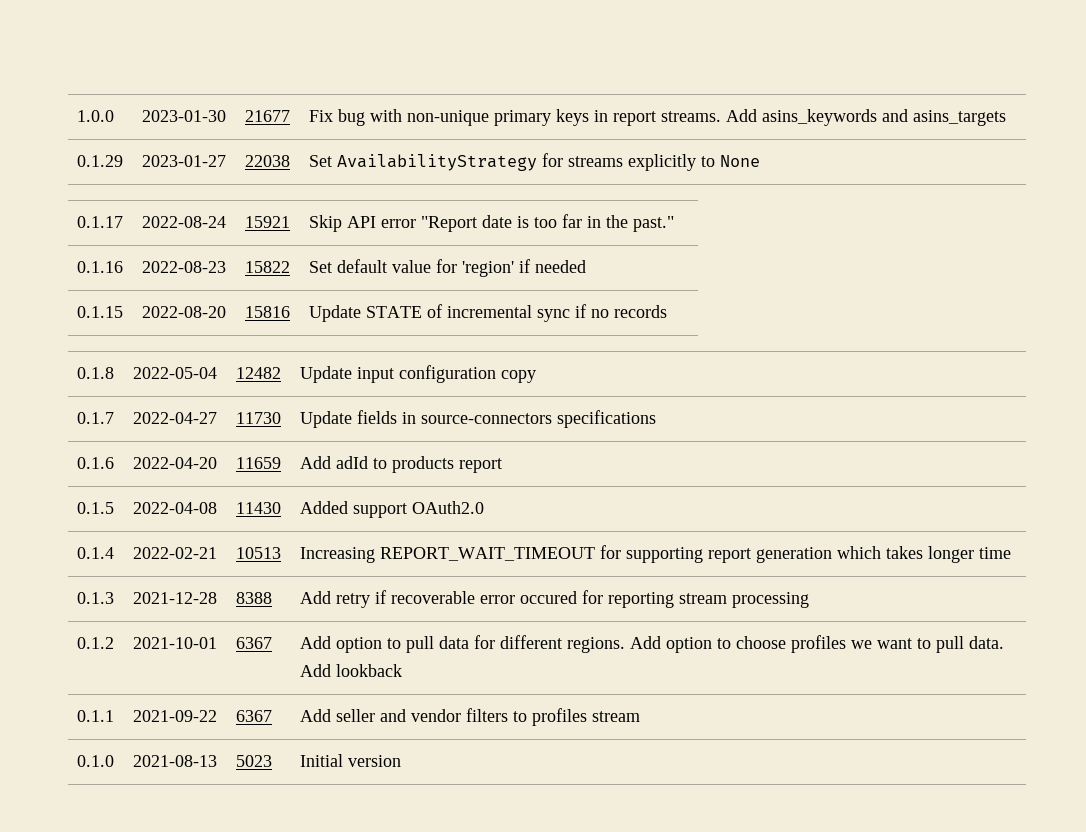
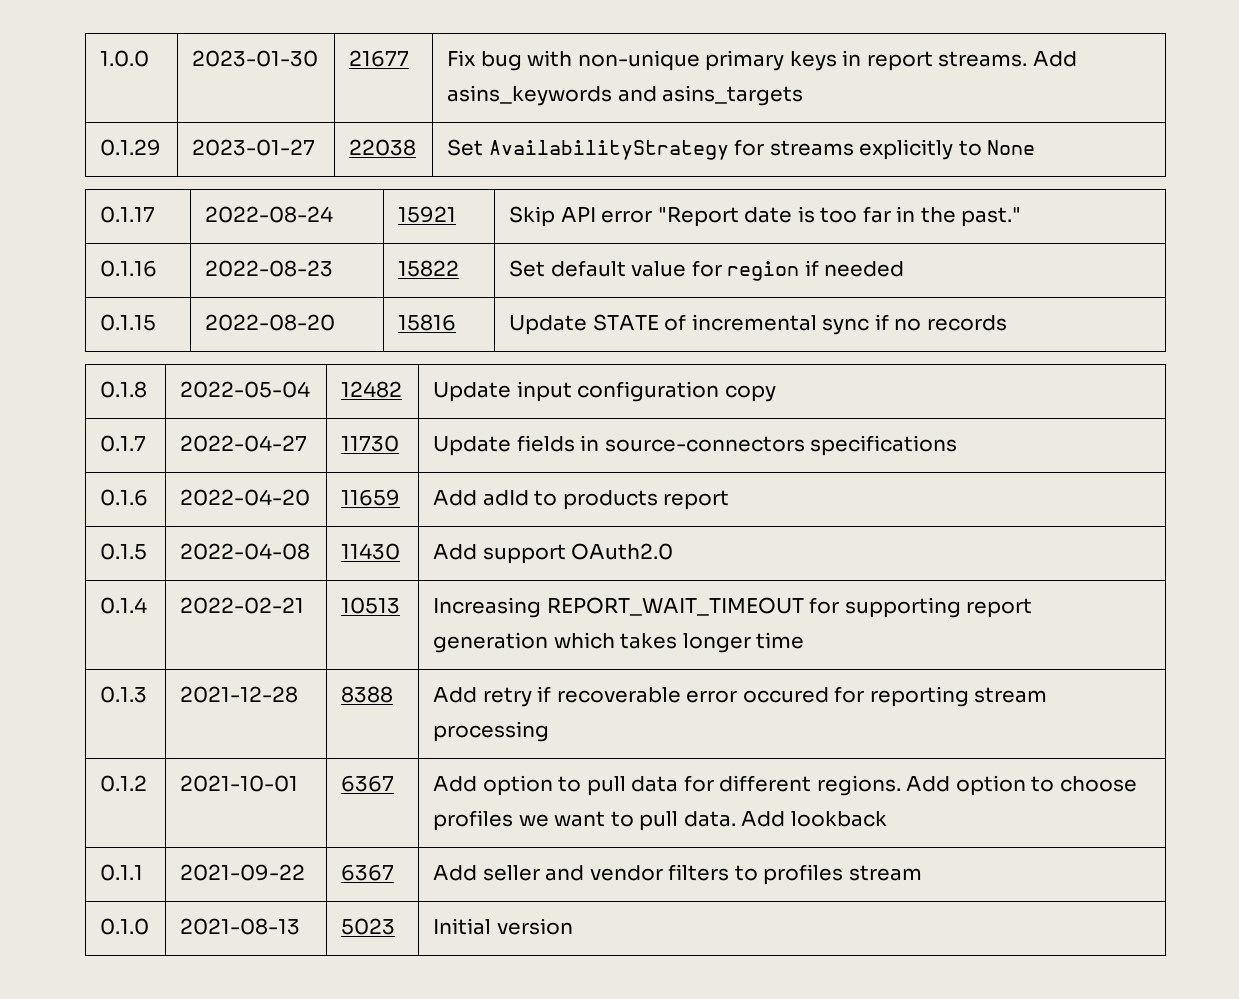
- 0.1.16 | 2022-08-23 | 15822 | Set default value for 'region' if needed
+ 0.1.16 | 2022-08-23 | 15822 | Set default value for region if needed
- 0.1.5 | 2022-04-08 | 11430 | Added support OAuth2.0
+ 0.1.5 | 2022-04-08 | 11430 | Add support OAuth2.0

